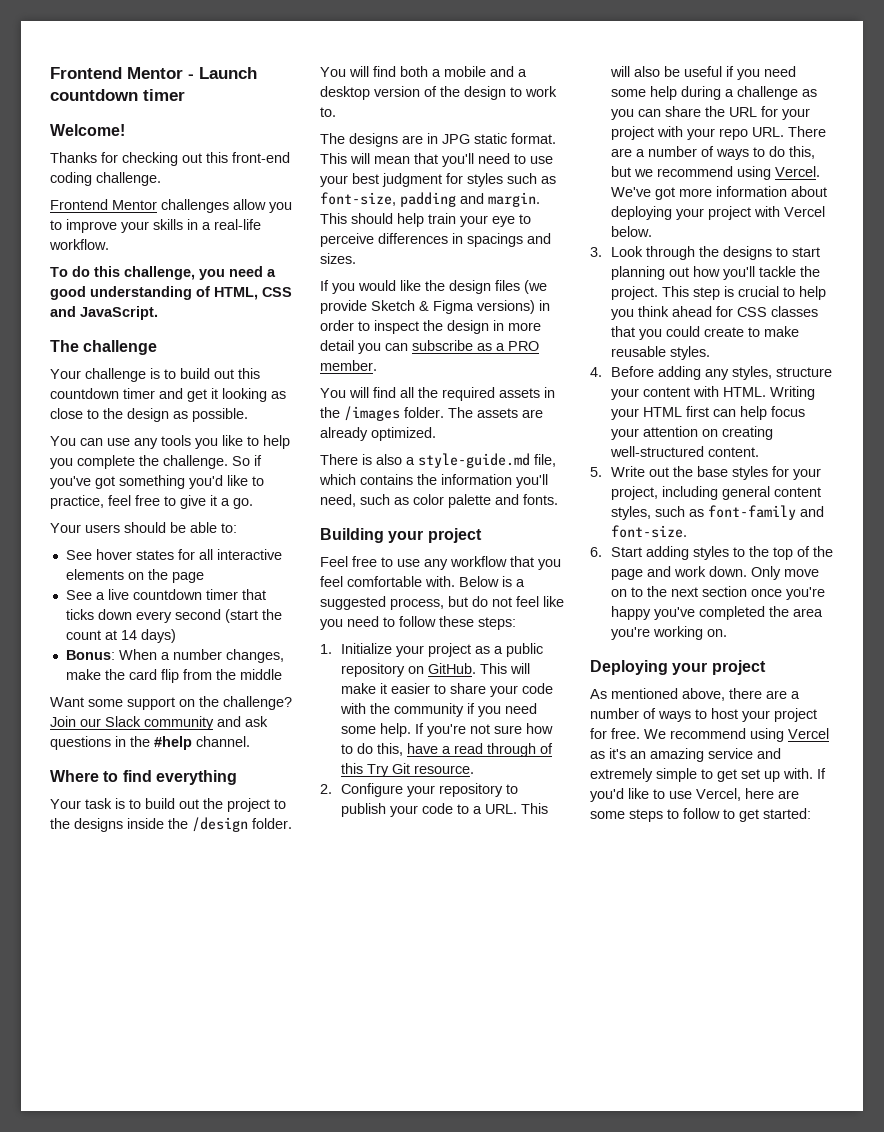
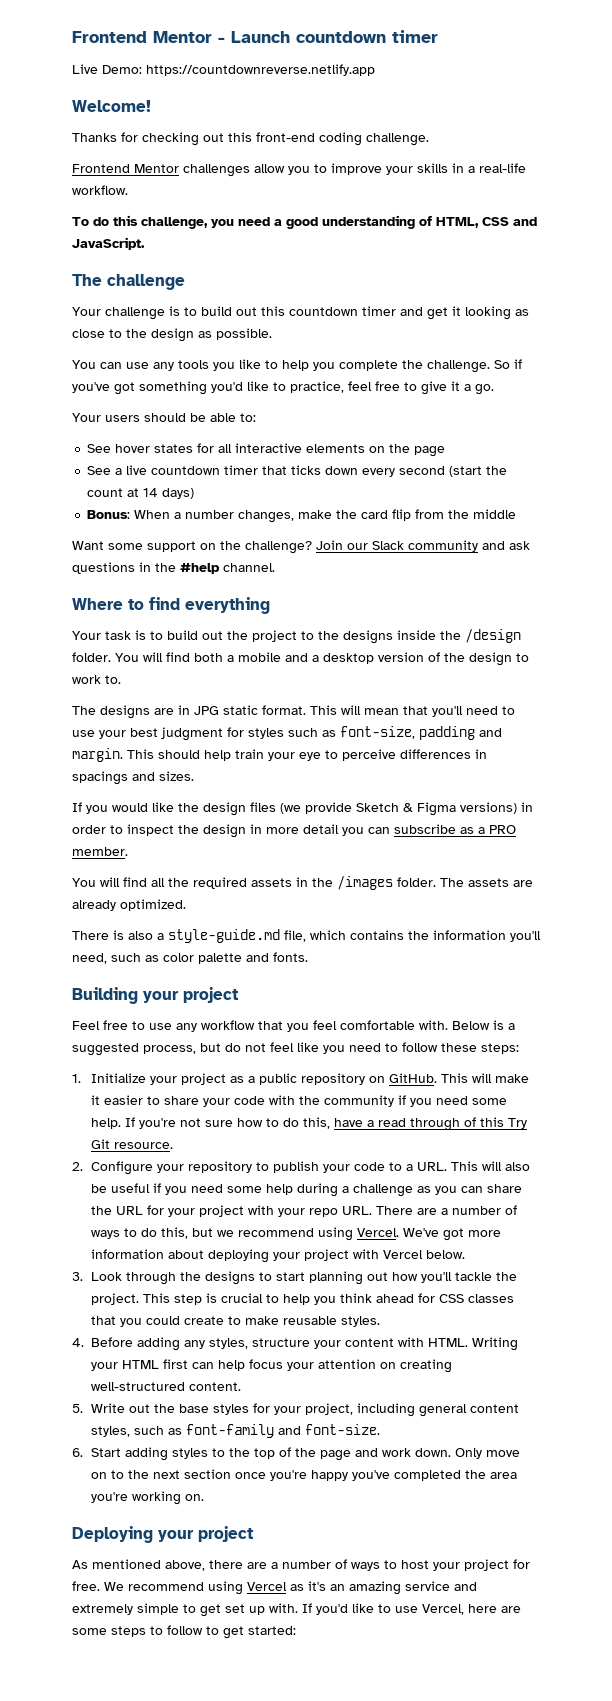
+ Live Demo: https://countdownreverse.netlify.app

